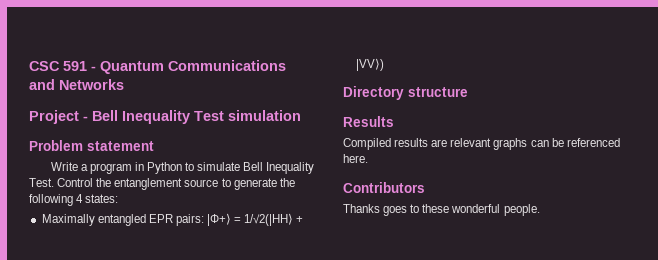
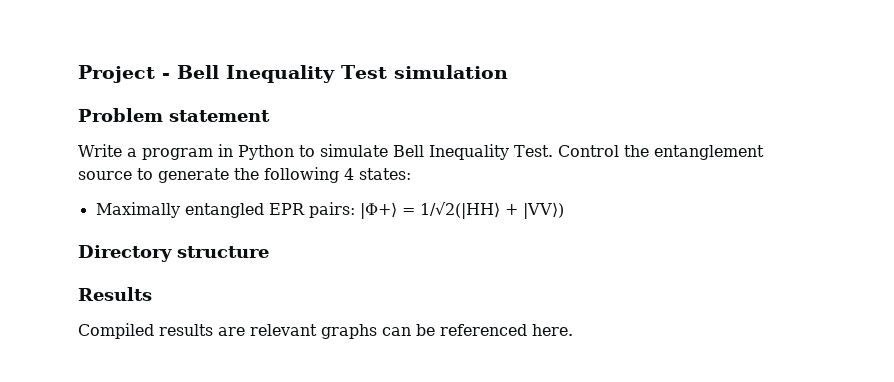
- CSC 591 - Quantum Communications and Networks
- Contributors
- Thanks goes to these wonderful people.

